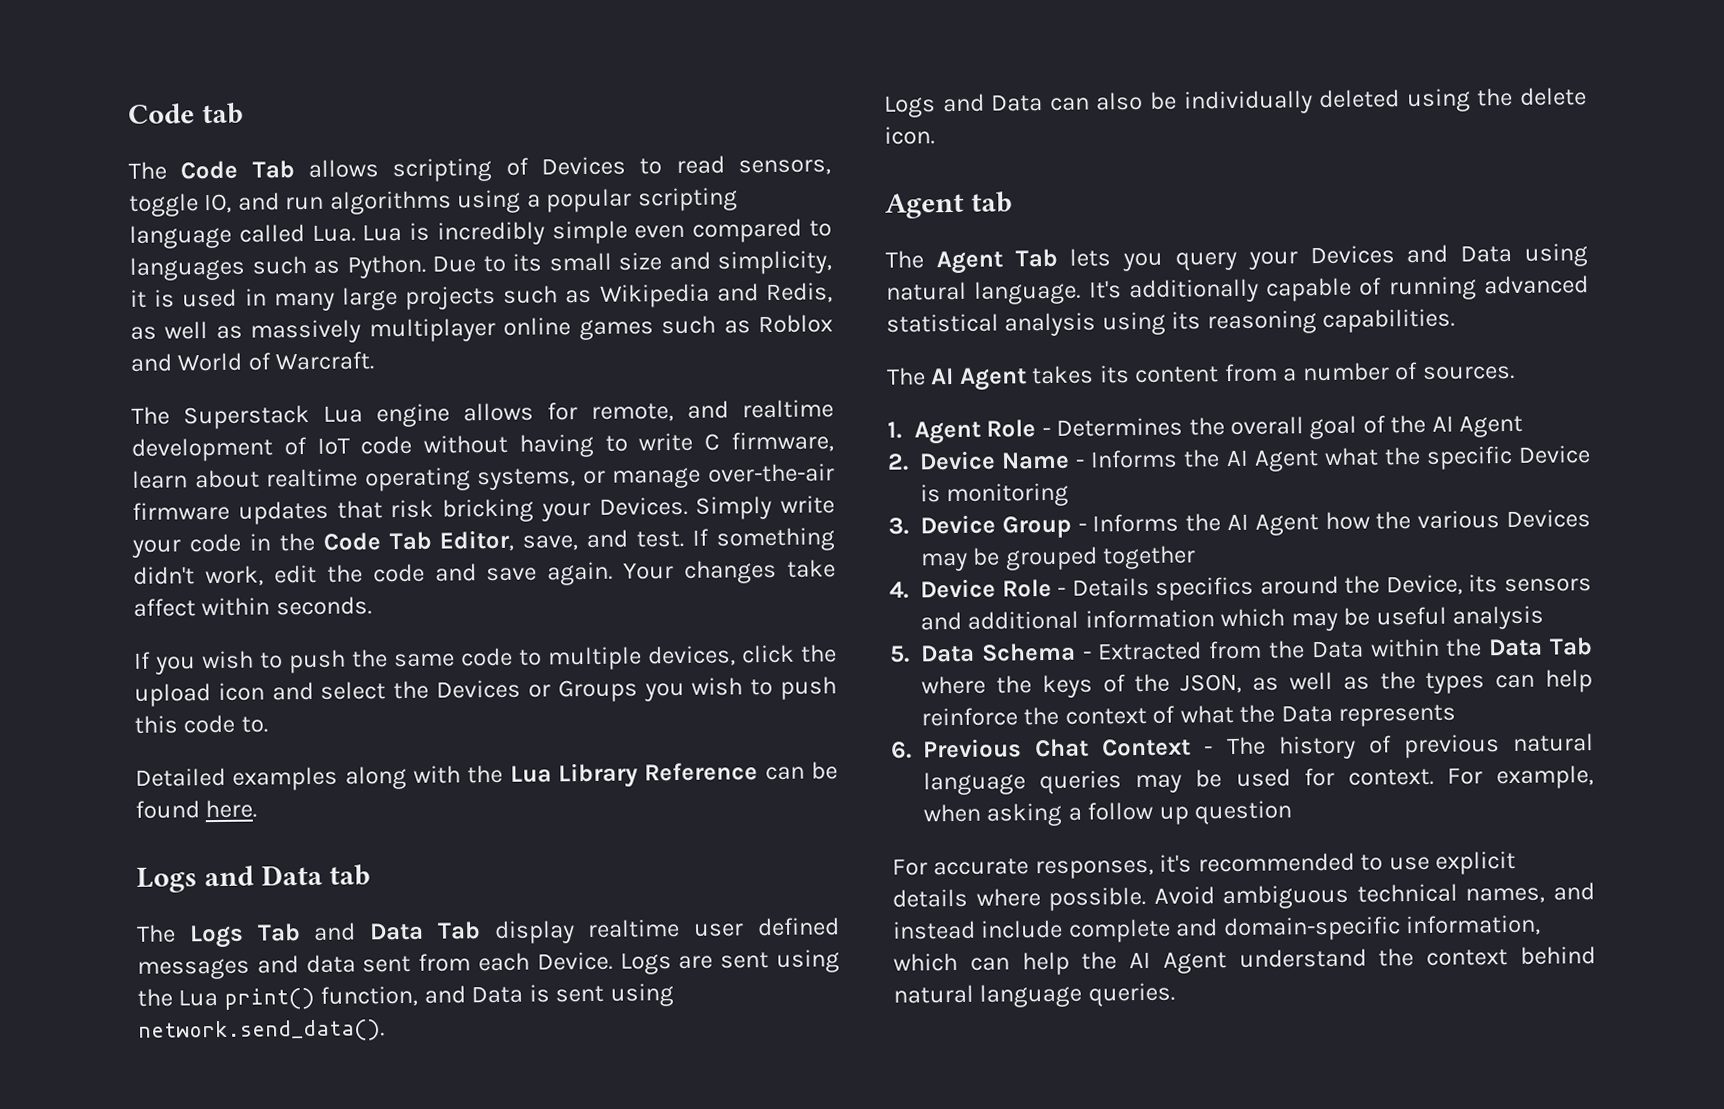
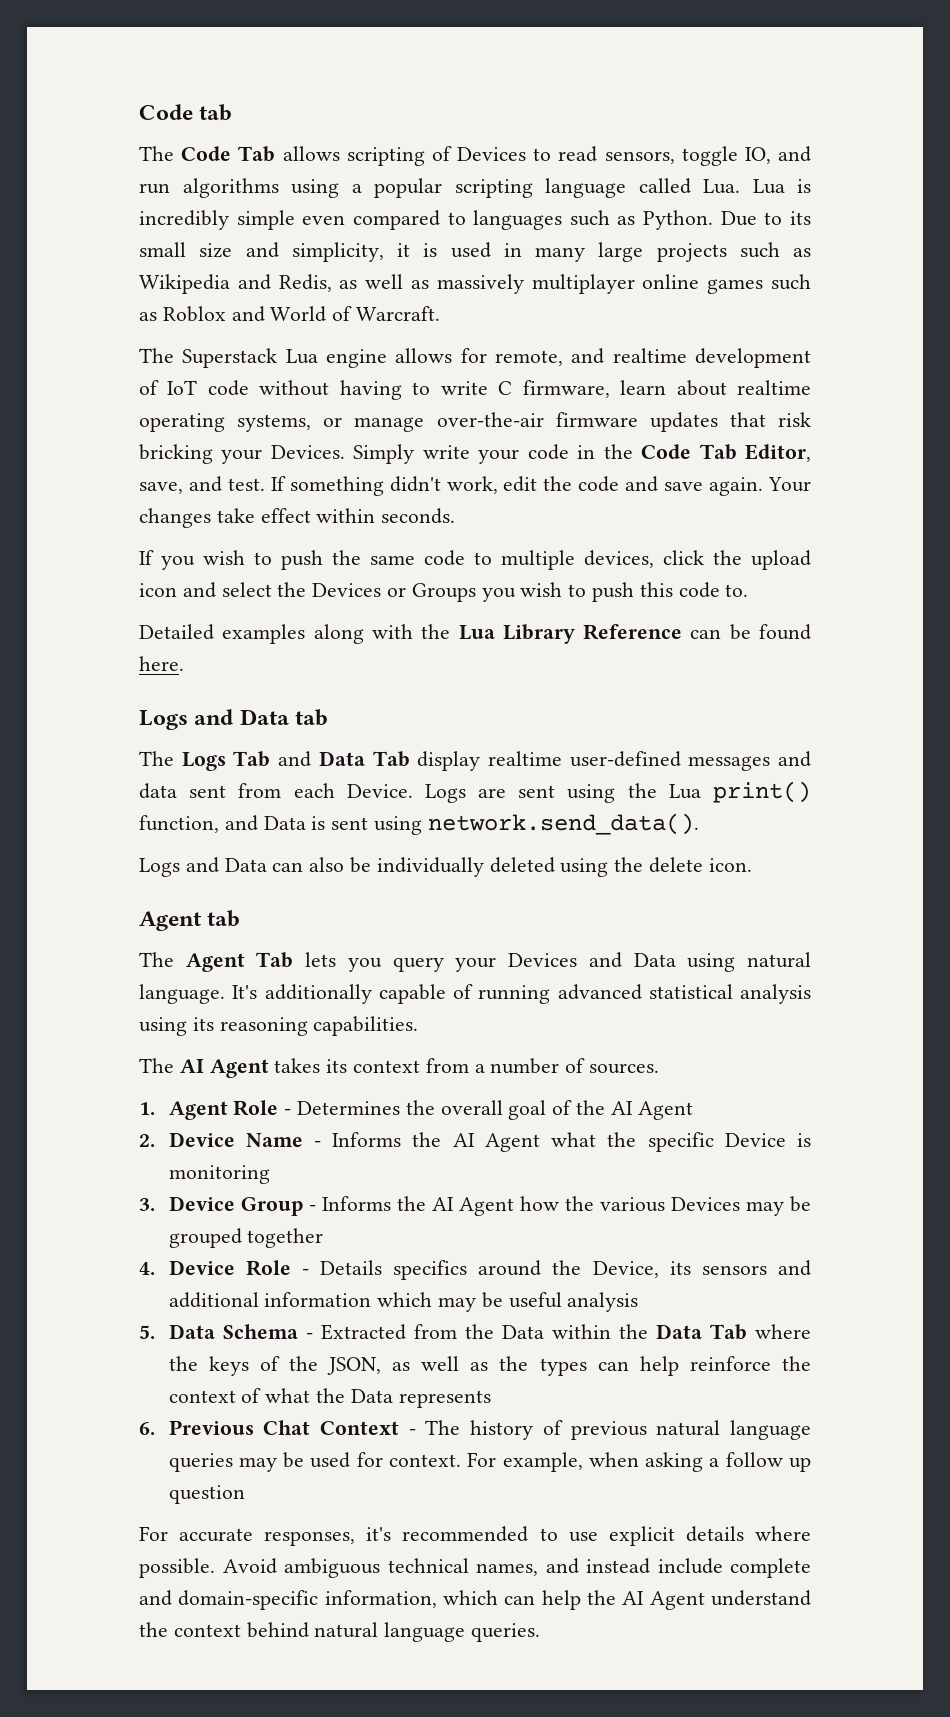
- Your changes take affect within seconds.
+ Your changes take effect within seconds.
- The Logs Tab and Data Tab display realtime user defined messages and data sent from each Device.
+ The Logs Tab and Data Tab display realtime user-defined messages and data sent from each Device.
- The AI Agent takes its content from a number of sources.
+ The AI Agent takes its context from a number of sources.

